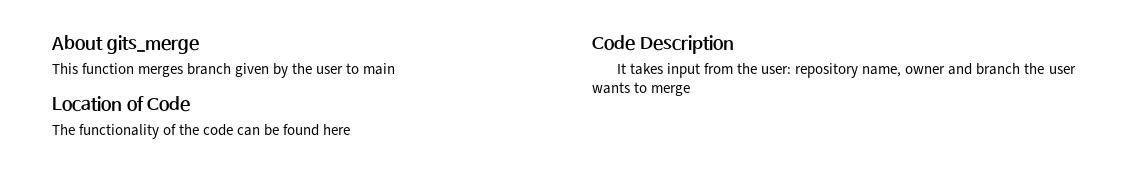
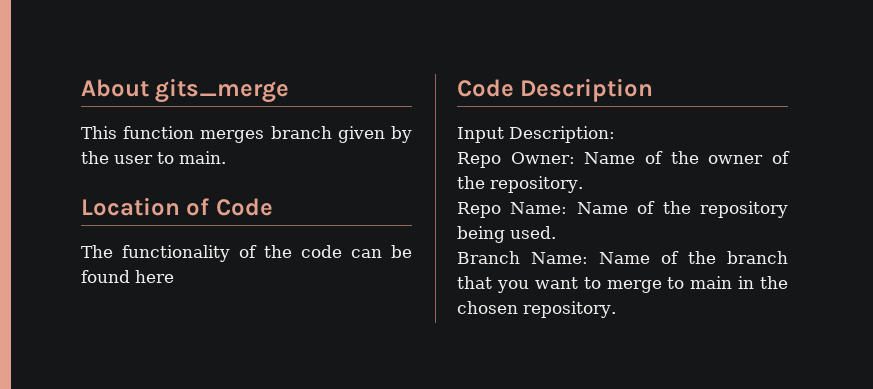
- This function merges branch given by the user to main
+ This function merges branch given by the user to main.
- It takes input from the user: repository name, owner and branch the user wants to merge
+ Input Description:
+ Repo Owner: Name of the owner of the repository.
+ Repo Name: Name of the repository being used.
+ Branch Name: Name of the branch that you want to merge to main in the chosen repository.

